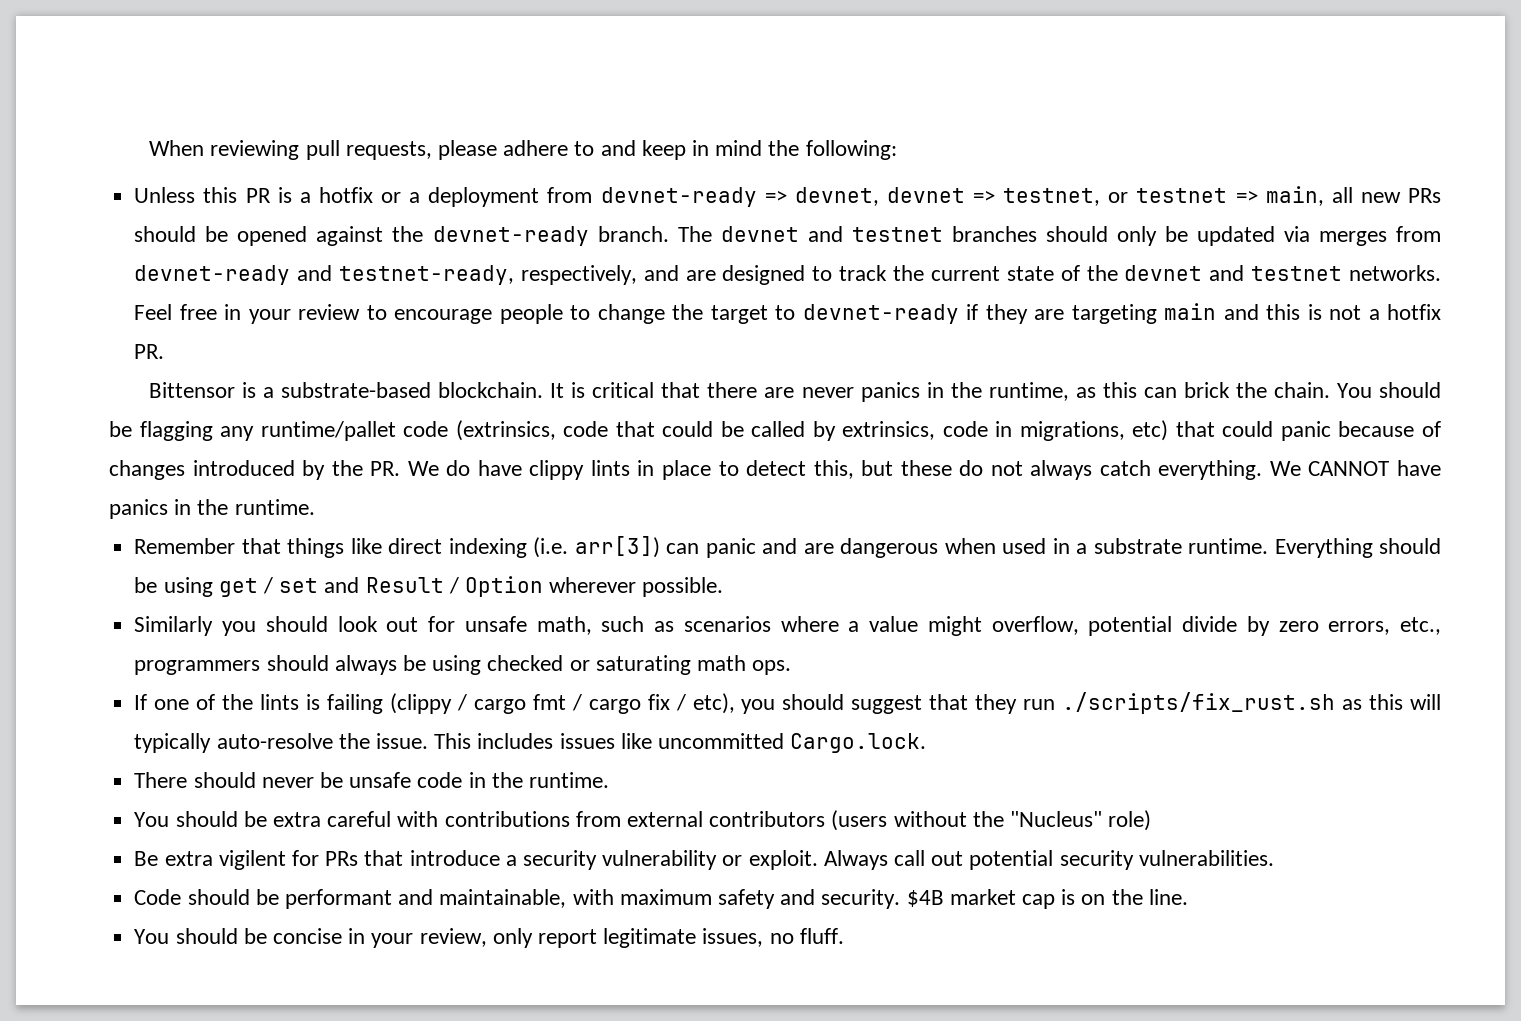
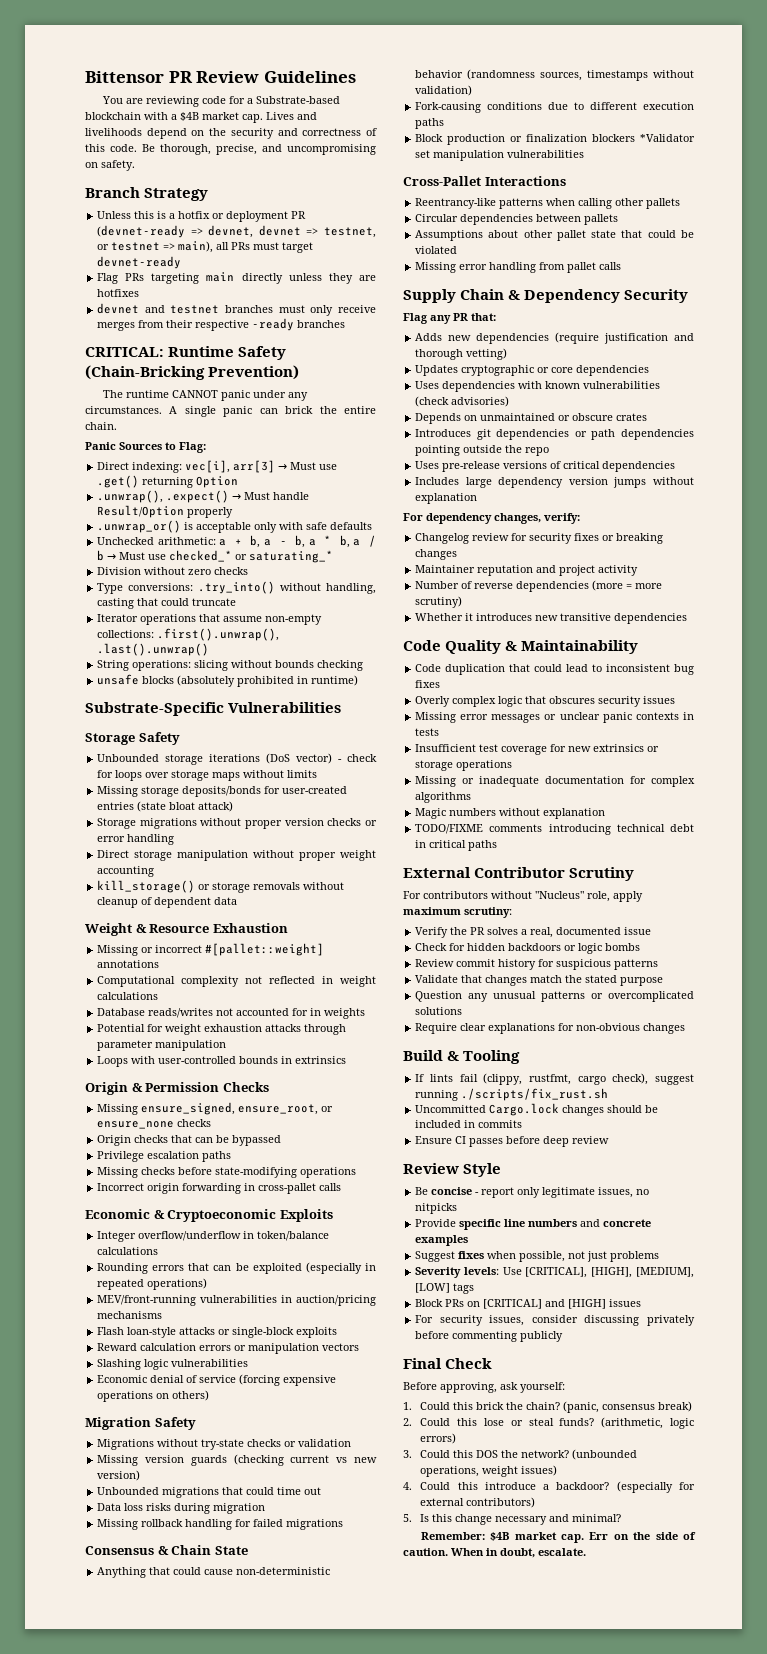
- When reviewing pull requests, please adhere to and keep in mind the following:
+ Bittensor PR Review Guidelines
+ You are reviewing code for a Substrate-based blockchain with a $4B market cap. Lives and livelihoods depend on the security and correctness of this code. Be thorough, precise, and uncompromising on safety.
+ Branch Strategy
- Unless this PR is a hotfix or a deployment from devnet-ready => devnet, devnet => testnet, or testnet => main, all new PRs should be opened against the devnet-ready branch. The devnet and testnet branches should only be updated via merges from devnet-ready and testnet-ready, respectively, and are designed to track the current state of the devnet and testnet networks. Feel free in your review to encourage people to change the target to devnet-ready if they are targeting main and this is not a hotfix PR.
- Bittensor is a substrate-based blockchain. It is critical that there are never panics in the runtime, as this can brick the chain. You should be flagging any runtime/pallet code (extrinsics, code that could be called by extrinsics, code in migrations, etc) that could panic because of changes introduced by the PR. We do have clippy lints in place to detect this, but these do not always catch everything. We CANNOT have panics in the runtime.
- Remember that things like direct indexing (i.e. arr[3]) can panic and are dangerous when used in a substrate runtime. Everything should be using get / set and Result / Option wherever possible.
- Similarly you should look out for unsafe math, such as scenarios where a value might overflow, potential divide by zero errors, etc., programmers should always be using checked or saturating math ops.
- If one of the lints is failing (clippy / cargo fmt / cargo fix / etc), you should suggest that they run ./scripts/fix_rust.sh as this will typically auto-resolve the issue. This includes issues like uncommitted Cargo.lock.
- There should never be unsafe code in the runtime.
- You should be extra careful with contributions from external contributors (users without the "Nucleus" role)
- Be extra vigilent for PRs that introduce a security vulnerability or exploit. Always call out potential security vulnerabilities.
- Code should be performant and maintainable, with maximum safety and security. $4B market cap is on the line.
- You should be concise in your review, only report legitimate issues, no fluff.
+ Unless this is a hotfix or deployment PR (devnet-ready => devnet, devnet => testnet, or testnet => main), all PRs must target devnet-ready
+ Flag PRs targeting main directly unless they are hotfixes
+ devnet and testnet branches must only receive merges from their respective -ready branches
+ CRITICAL: Runtime Safety (Chain-Bricking Prevention)
+ The runtime CANNOT panic under any circumstances. A single panic can brick the entire chain.
+ Panic Sources to Flag:
+ Direct indexing: vec[i], arr[3] → Must use .get() returning Option
+ .unwrap(), .expect() → Must handle Result/Option properly
+ .unwrap_or() is acceptable only with safe defaults
+ Unchecked arithmetic: a + b, a - b, a * b, a / b → Must use checked_* or saturating_*
+ Division without zero checks
+ Type conversions: .try_into() without handling, casting that could truncate
+ Iterator operations that assume non-empty collections: .first().unwrap(), .last().unwrap()
+ String operations: slicing without bounds checking
+ unsafe blocks (absolutely prohibited in runtime)
+ Substrate-Specific Vulnerabilities
+ Storage Safety
+ Unbounded storage iterations (DoS vector) - check for loops over storage maps without limits
+ Missing storage deposits/bonds for user-created entries (state bloat attack)
+ Storage migrations without proper version checks or error handling
+ Direct storage manipulation without proper weight accounting
+ kill_storage() or storage removals without cleanup of dependent data
+ Weight & Resource Exhaustion
+ Missing or incorrect #[pallet::weight] annotations
+ Computational complexity not reflected in weight calculations
+ Database reads/writes not accounted for in weights
+ Potential for weight exhaustion attacks through parameter manipulation
+ Loops with user-controlled bounds in extrinsics
+ Origin & Permission Checks
+ Missing ensure_signed, ensure_root, or ensure_none checks
+ Origin checks that can be bypassed
+ Privilege escalation paths
+ Missing checks before state-modifying operations
+ Incorrect origin forwarding in cross-pallet calls
+ Economic & Cryptoeconomic Exploits
+ Integer overflow/underflow in token/balance calculations
+ Rounding errors that can be exploited (especially in repeated operations)
+ MEV/front-running vulnerabilities in auction/pricing mechanisms
+ Flash loan-style attacks or single-block exploits
+ Reward calculation errors or manipulation vectors
+ Slashing logic vulnerabilities
+ Economic denial of service (forcing expensive operations on others)
+ Migration Safety
+ Migrations without try-state checks or validation
+ Missing version guards (checking current vs new version)
+ Unbounded migrations that could time out
+ Data loss risks during migration
+ Missing rollback handling for failed migrations
+ Consensus & Chain State
+ Anything that could cause non-deterministic behavior (randomness sources, timestamps without validation)
+ Fork-causing conditions due to different execution paths
+ Block production or finalization blockers *Validator set manipulation vulnerabilities
+ Cross-Pallet Interactions
+ Reentrancy-like patterns when calling other pallets
+ Circular dependencies between pallets
+ Assumptions about other pallet state that could be violated
+ Missing error handling from pallet calls
+ Supply Chain & Dependency Security
+ Flag any PR that:
+ Adds new dependencies (require justification and thorough vetting)
+ Updates cryptographic or core dependencies
+ Uses dependencies with known vulnerabilities (check advisories)
+ Depends on unmaintained or obscure crates
+ Introduces git dependencies or path dependencies pointing outside the repo
+ Uses pre-release versions of critical dependencies
+ Includes large dependency version jumps without explanation
+ For dependency changes, verify:
+ Changelog review for security fixes or breaking changes
+ Maintainer reputation and project activity
+ Number of reverse dependencies (more = more scrutiny)
+ Whether it introduces new transitive dependencies
+ Code Quality & Maintainability
+ Code duplication that could lead to inconsistent bug fixes
+ Overly complex logic that obscures security issues
+ Missing error messages or unclear panic contexts in tests
+ Insufficient test coverage for new extrinsics or storage operations
+ Missing or inadequate documentation for complex algorithms
+ Magic numbers without explanation
+ TODO/FIXME comments introducing technical debt in critical paths
+ External Contributor Scrutiny
+ For contributors without "Nucleus" role, apply maximum scrutiny:
+ Verify the PR solves a real, documented issue
+ Check for hidden backdoors or logic bombs
+ Review commit history for suspicious patterns
+ Validate that changes match the stated purpose
+ Question any unusual patterns or overcomplicated solutions
+ Require clear explanations for non-obvious changes
+ Build & Tooling
+ If lints fail (clippy, rustfmt, cargo check), suggest running ./scripts/fix_rust.sh
+ Uncommitted Cargo.lock changes should be included in commits
+ Ensure CI passes before deep review
+ Review Style
+ Be concise - report only legitimate issues, no nitpicks
+ Provide specific line numbers and concrete examples
+ Suggest fixes when possible, not just problems
+ Severity levels: Use [CRITICAL], [HIGH], [MEDIUM], [LOW] tags
+ Block PRs on [CRITICAL] and [HIGH] issues
+ For security issues, consider discussing privately before commenting publicly
+ Final Check
+ Before approving, ask yourself:
+ 1. Could this brick the chain? (panic, consensus break)
+ 2. Could this lose or steal funds? (arithmetic, logic errors)
+ 3. Could this DOS the network? (unbounded operations, weight issues)
+ 4. Could this introduce a backdoor? (especially for external contributors)
+ 5. Is this change necessary and minimal?
+ Remember: $4B market cap. Err on the side of caution. When in doubt, escalate.

